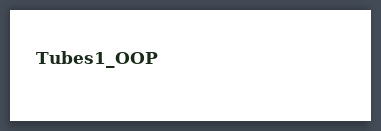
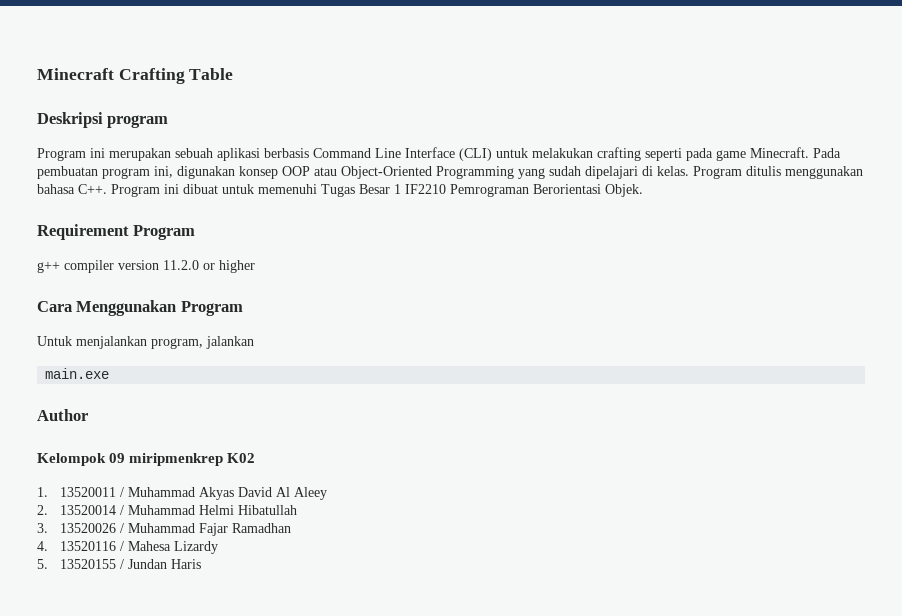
- Tubes1_OOP
+ Minecraft Crafting Table
+ Deskripsi program
+ Program ini merupakan sebuah aplikasi berbasis Command Line Interface (CLI) untuk melakukan crafting seperti pada game Minecraft. Pada pembuatan program ini, digunakan konsep OOP atau Object-Oriented Programming yang sudah dipelajari di kelas. Program ditulis menggunakan bahasa C++. Program ini dibuat untuk memenuhi Tugas Besar 1 IF2210 Pemrograman Berorientasi Objek.
+ Requirement Program
+ g++ compiler version 11.2.0 or higher
+ Cara Menggunakan Program
+ Untuk menjalankan program, jalankan
+ main.exe
+ Author
+ Kelompok 09 miripmenkrep K02
+ 1. 13520011 / Muhammad Akyas David Al Aleey
+ 2. 13520014 / Muhammad Helmi Hibatullah
+ 3. 13520026 / Muhammad Fajar Ramadhan
+ 4. 13520116 / Mahesa Lizardy
+ 5. 13520155 / Jundan Haris

